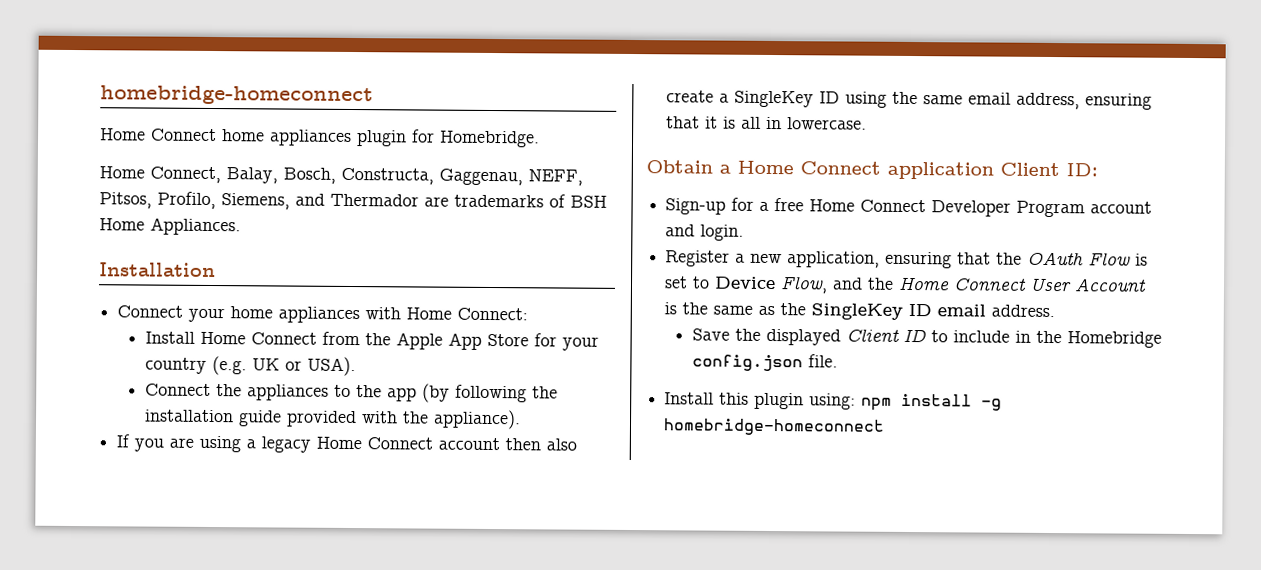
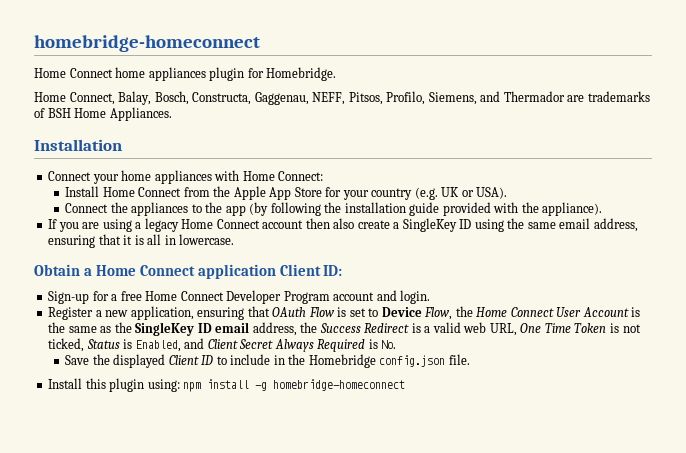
- Register a new application, ensuring that the OAuth Flow is set to Device Flow, and the Home Connect User Account is the same as the SingleKey ID email address.
+ Register a new application, ensuring that OAuth Flow is set to Device Flow, the Home Connect User Account is the same as the SingleKey ID email address, the Success Redirect is a valid web URL, One Time Token is not ticked, Status is Enabled, and Client Secret Always Required is No.

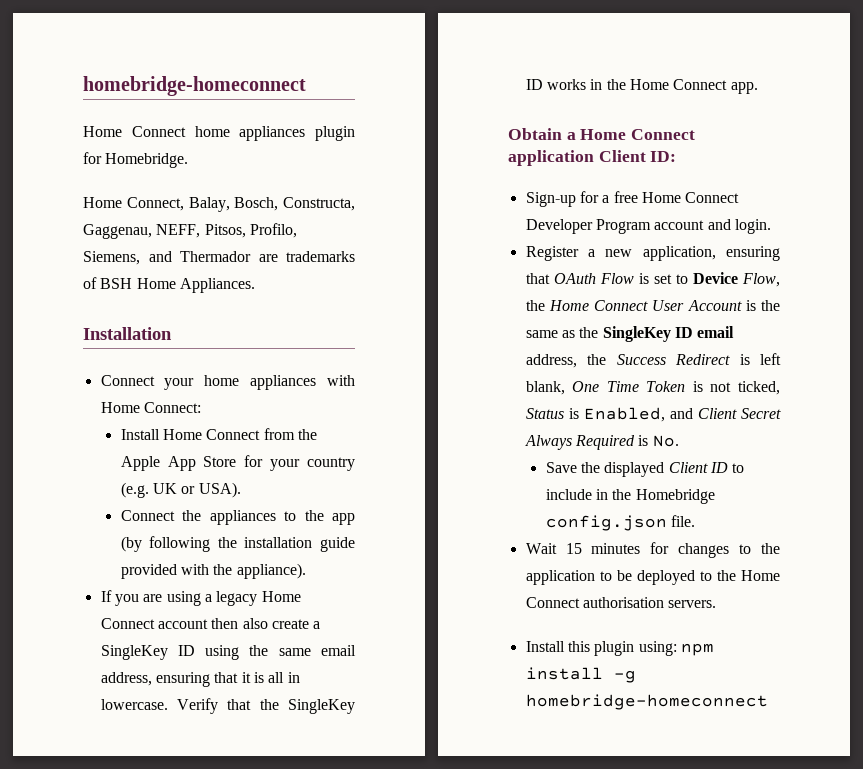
+ Verify that the SingleKey ID works in the Home Connect app.
- Register a new application, ensuring that OAuth Flow is set to Device Flow, the Home Connect User Account is the same as the SingleKey ID email address, the Success Redirect is a valid web URL, One Time Token is not ticked, Status is Enabled, and Client Secret Always Required is No.
+ Register a new application, ensuring that OAuth Flow is set to Device Flow, the Home Connect User Account is the same as the SingleKey ID email address, the Success Redirect is left blank, One Time Token is not ticked, Status is Enabled, and Client Secret Always Required is No.
+ Wait 15 minutes for changes to the application to be deployed to the Home Connect authorisation servers.

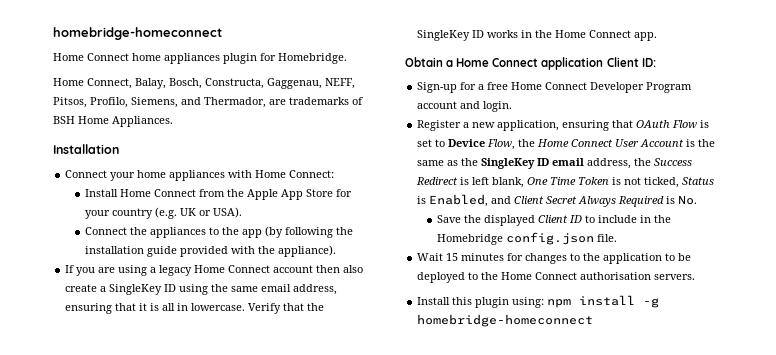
- Home Connect, Balay, Bosch, Constructa, Gaggenau, NEFF, Pitsos, Profilo, Siemens, and Thermador are trademarks of BSH Home Appliances.
+ Home Connect, Balay, Bosch, Constructa, Gaggenau, NEFF, Pitsos, Profilo, Siemens, and Thermador, are trademarks of BSH Home Appliances.

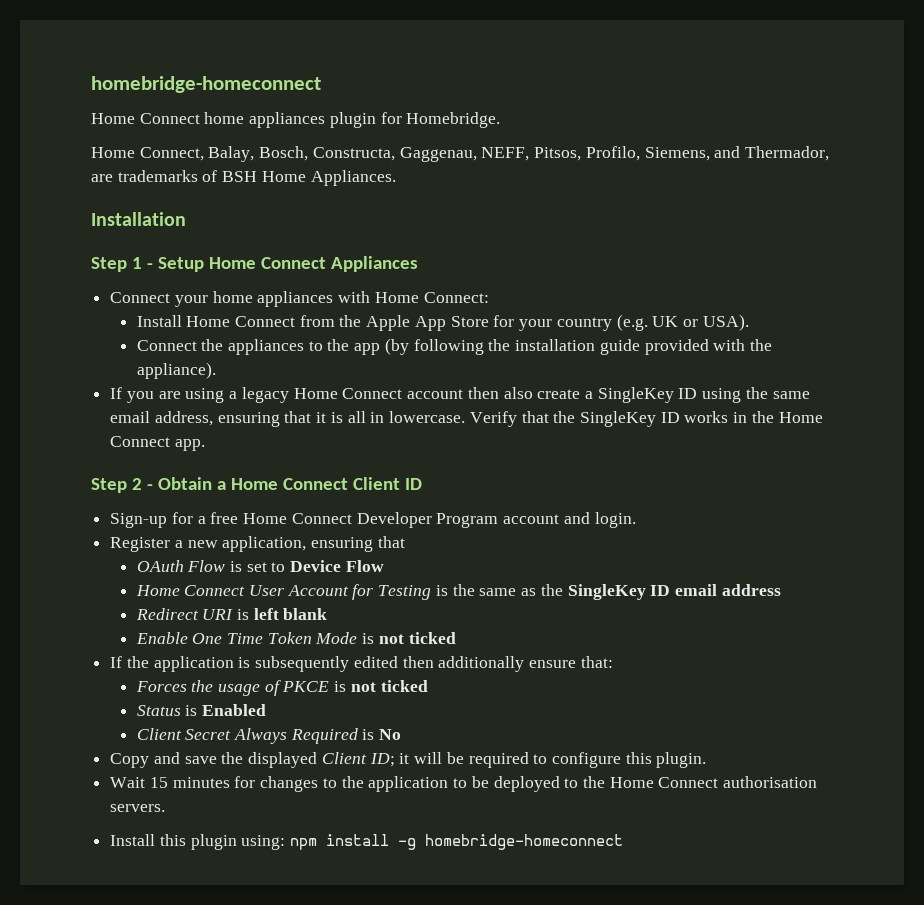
+ Step 1 - Setup Home Connect Appliances
- Obtain a Home Connect application Client ID:
+ Step 2 - Obtain a Home Connect Client ID
- Register a new application, ensuring that OAuth Flow is set to Device Flow, the Home Connect User Account is the same as the SingleKey ID email address, the Success Redirect is left blank, One Time Token is not ticked, Status is Enabled, and Client Secret Always Required is No.
- Save the displayed Client ID to include in the Homebridge config.json file.
+ Register a new application, ensuring that
+ OAuth Flow is set to Device Flow
+ Home Connect User Account for Testing is the same as the SingleKey ID email address
+ Redirect URI is left blank
+ Enable One Time Token Mode is not ticked
+ If the application is subsequently edited then additionally ensure that:
+ Forces the usage of PKCE is not ticked
+ Status is Enabled
+ Client Secret Always Required is No
+ Copy and save the displayed Client ID; it will be required to configure this plugin.

